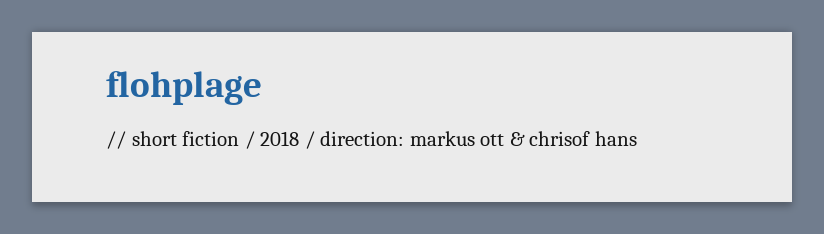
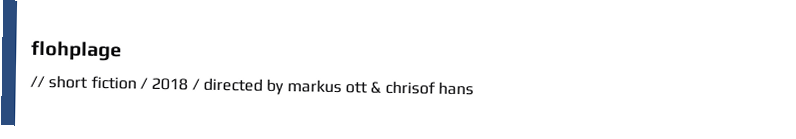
- // short fiction / 2018 / direction: markus ott & chrisof hans
+ // short fiction / 2018 / directed by markus ott & chrisof hans

